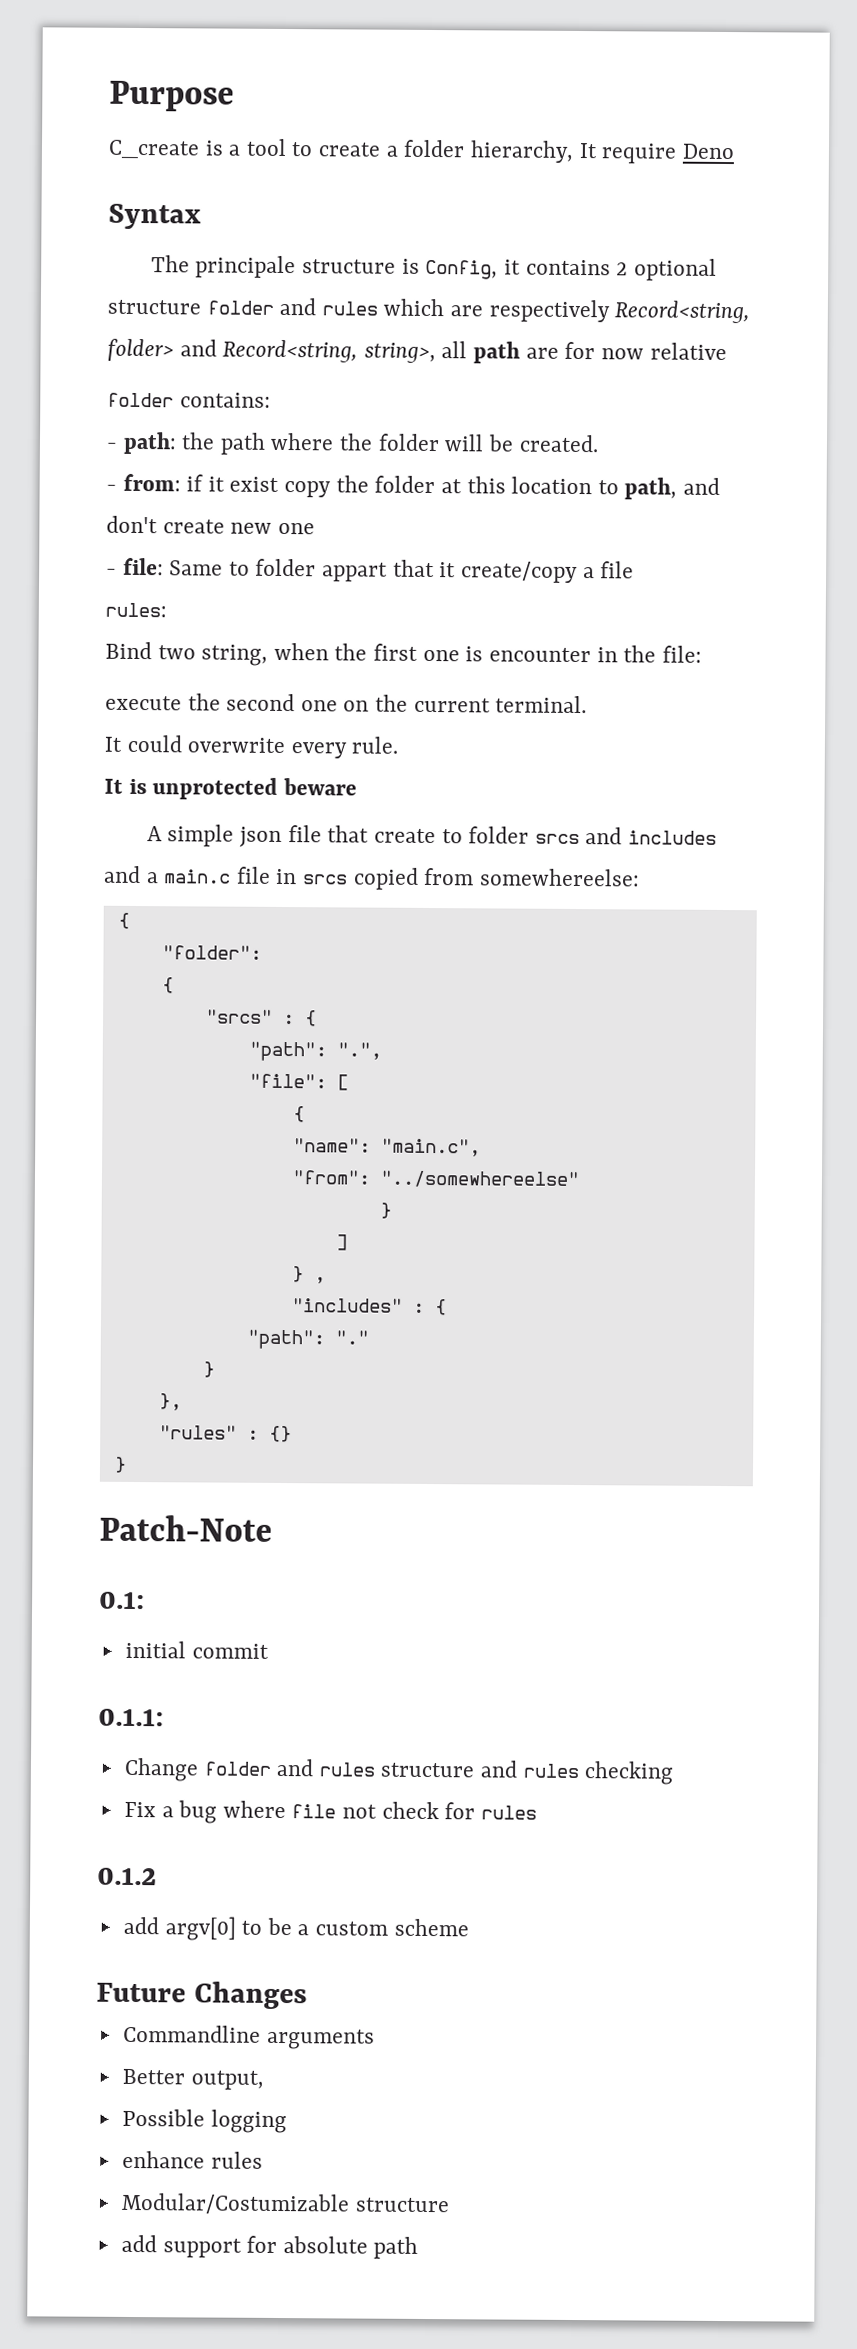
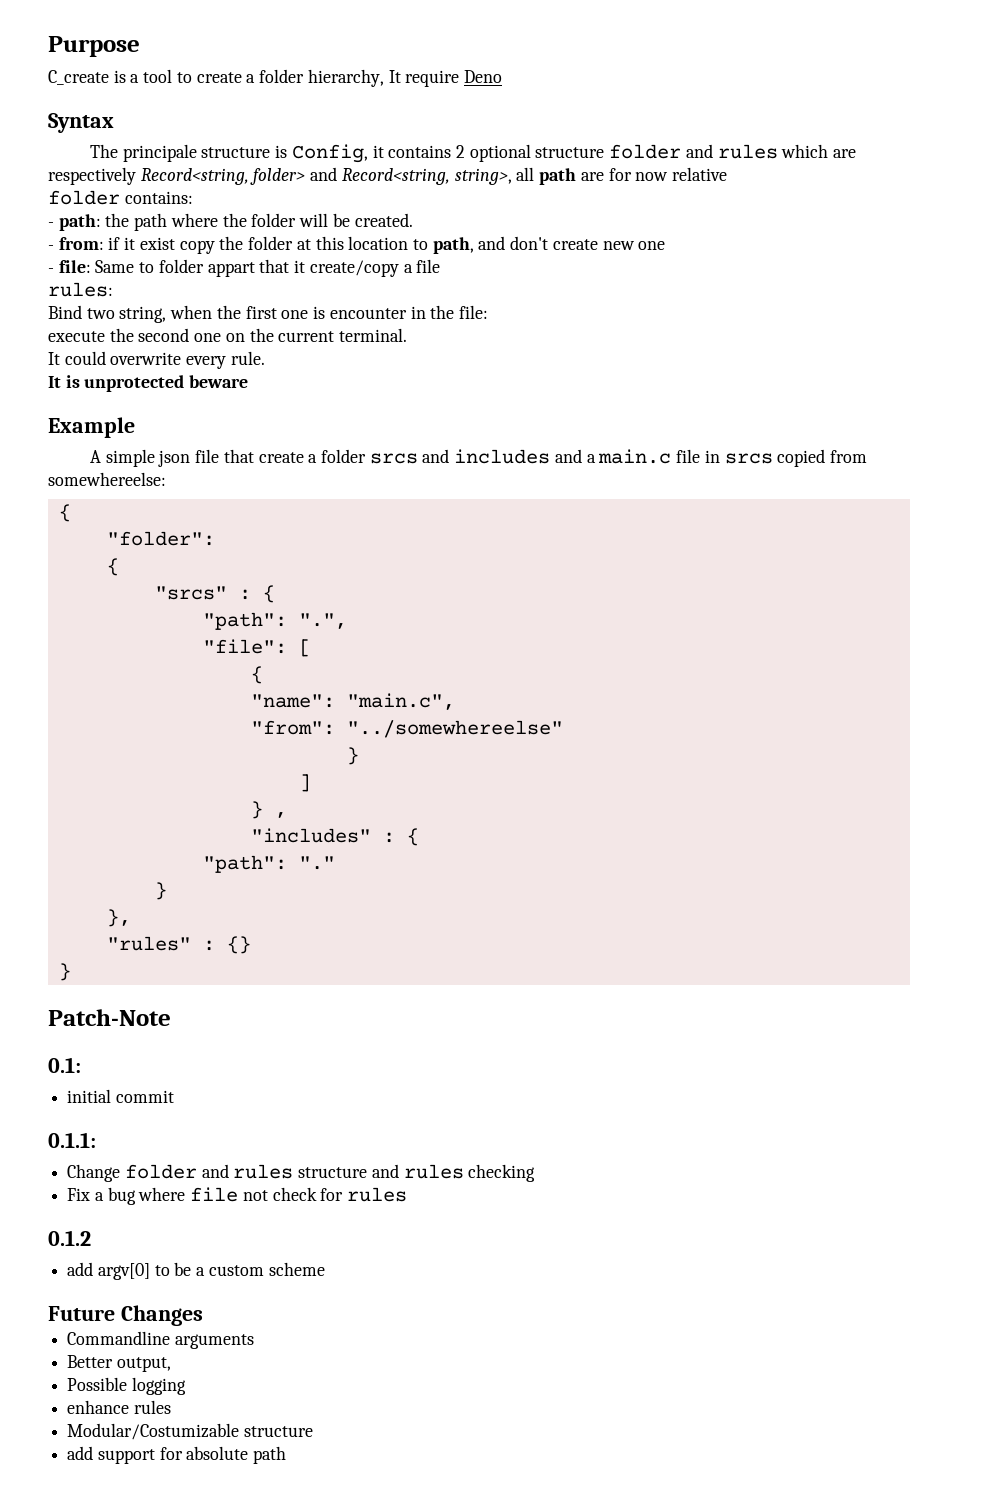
+ Example
- A simple json file that create to folder srcs and includes and a main.c file in srcs copied from somewhereelse:
+ A simple json file that create a folder srcs and includes and a main.c file in srcs copied from somewhereelse:

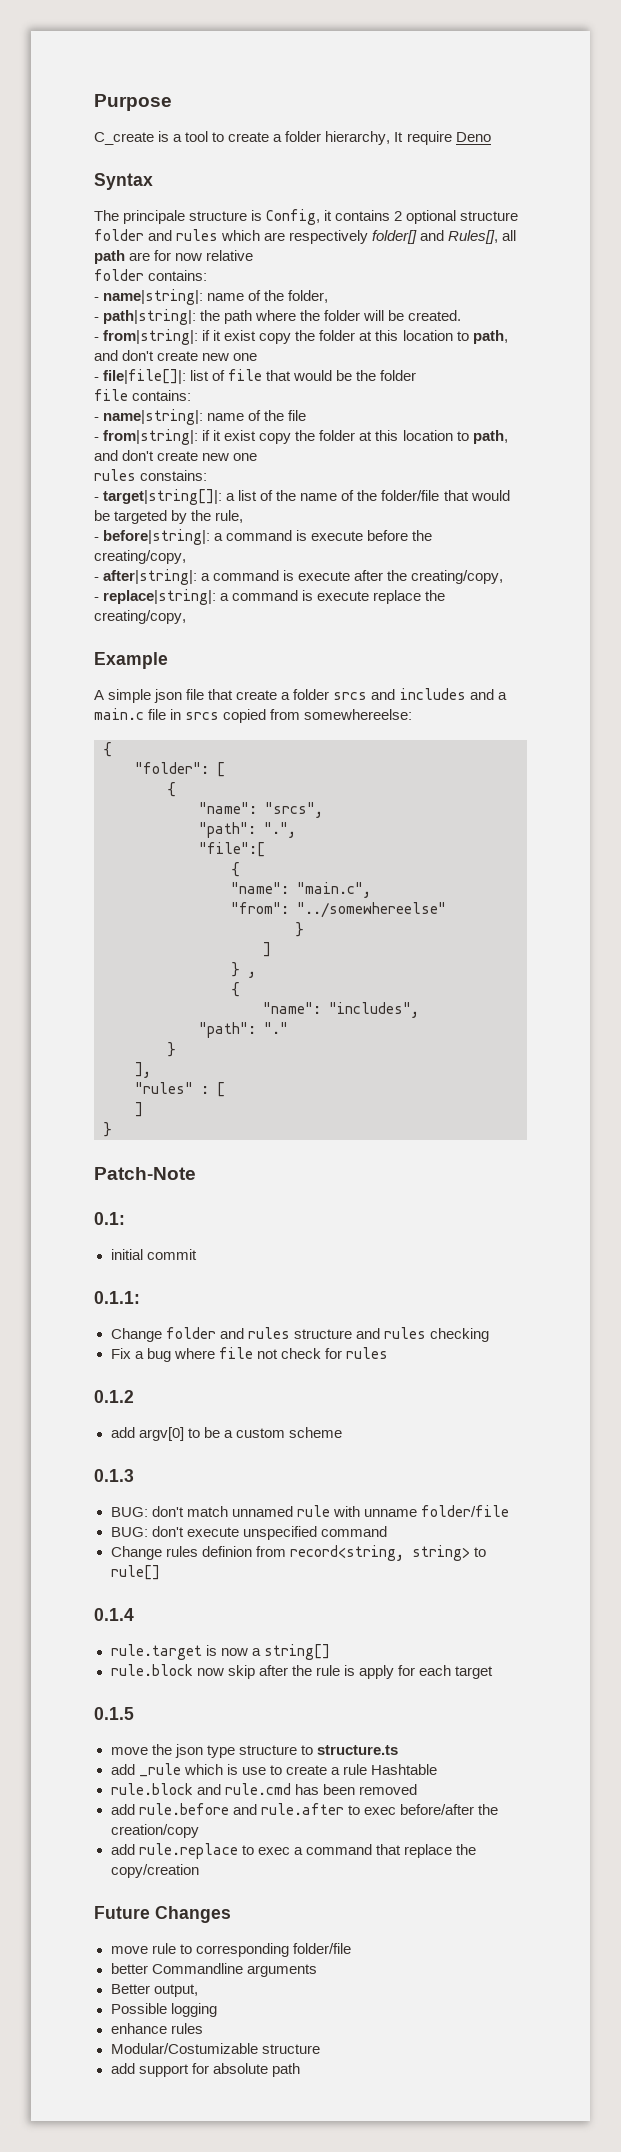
- The principale structure is Config, it contains 2 optional structure folder and rules which are respectively Record<string, folder> and Record<string, string>, all path are for now relative
+ The principale structure is Config, it contains 2 optional structure folder and rules which are respectively folder[] and Rules[], all path are for now relative
- - path: the path where the folder will be created.
- - from: if it exist copy the folder at this location to path, and don't create new one
+ - name|string|: name of the folder,
+ - path|string|: the path where the folder will be created.
+ - from|string|: if it exist copy the folder at this location to path, and don't create new one
- - file: Same to folder appart that it create/copy a file
- rules:
- Bind two string, when the first one is encounter in the file:
- execute the second one on the current terminal.
- It could overwrite every rule.
- It is unprotected beware
+ - file|file[]|: list of file that would be the folder
+ file contains:
+ - name|string|: name of the file
+ - from|string|: if it exist copy the folder at this location to path, and don't create new one
+ rules constains:
+ - target|string[]|: a list of the name of the folder/file that would be targeted by the rule,
+ - before|string|: a command is execute before the creating/copy,
+ - after|string|: a command is execute after the creating/copy,
+ - replace|string|: a command is execute replace the creating/copy,
- "folder":
+ "folder": [
  {
- "srcs" : {
+ "name": "srcs",
- "file": [
+ "file":[
  } ,
- "includes" : {
+ {
+ "name": "includes",
- },
+ ],
- "rules" : {}
+ "rules" : [
+ ]
+ 0.1.3
+ BUG: don't match unnamed rule with unname folder/file
+ BUG: don't execute unspecified command
+ Change rules definion from record<string, string> to rule[]
+ 0.1.4
+ rule.target is now a string[]
+ rule.block now skip after the rule is apply for each target
+ 0.1.5
+ move the json type structure to structure.ts
+ add _rule which is use to create a rule Hashtable
+ rule.block and rule.cmd has been removed
+ add rule.before and rule.after to exec before/after the creation/copy
+ add rule.replace to exec a command that replace the copy/creation
  Future Changes
- Commandline arguments
+ move rule to corresponding folder/file
+ better Commandline arguments

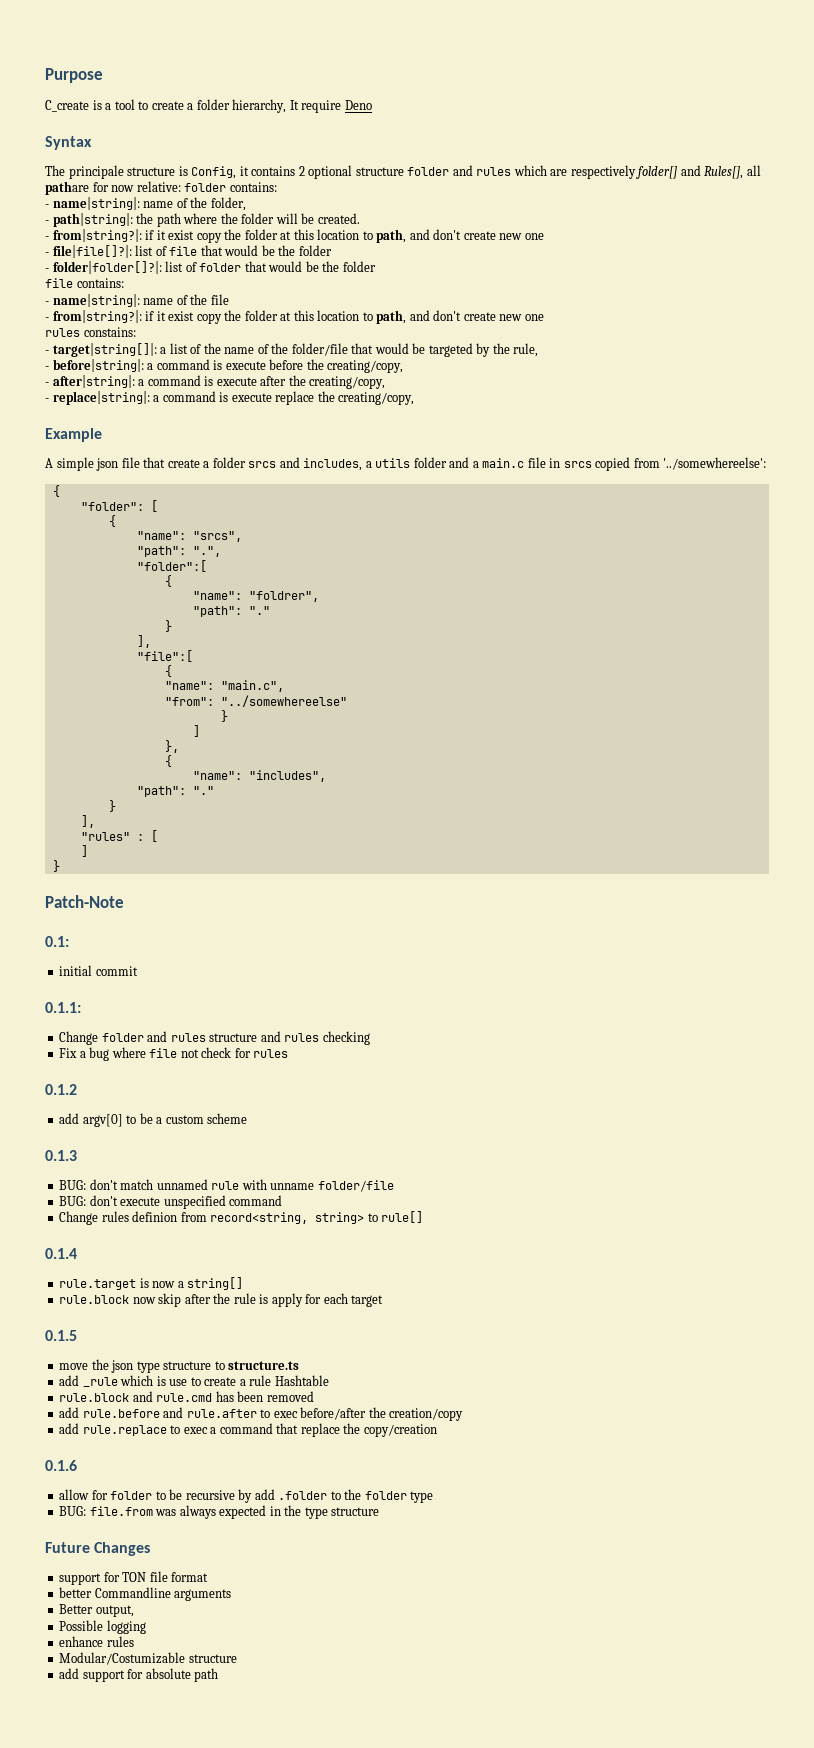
- The principale structure is Config, it contains 2 optional structure folder and rules which are respectively folder[] and Rules[], all path are for now relative
- folder contains:
+ The principale structure is Config, it contains 2 optional structure folder and rules which are respectively folder[] and Rules[], all pathare for now relative: folder contains:
  - path|string|: the path where the folder will be created.
- - from|string|: if it exist copy the folder at this location to path, and don't create new one
+ - from|string?|: if it exist copy the folder at this location to path, and don't create new one
- - file|file[]|: list of file that would be the folder
+ - file|file[]?|: list of file that would be the folder
+ - folder|folder[]?|: list of folder that would be the folder
  - name|string|: name of the file
- - from|string|: if it exist copy the folder at this location to path, and don't create new one
+ - from|string?|: if it exist copy the folder at this location to path, and don't create new one
- A simple json file that create a folder srcs and includes and a main.c file in srcs copied from somewhereelse:
+ A simple json file that create a folder srcs and includes, a utils folder and a main.c file in srcs copied from '../somewhereelse':
+ "folder":[
+ {
+ "name": "foldrer",
+ "path": "."
+ }
+ ],
- } ,
+ },
+ 0.1.6
+ allow for folder to be recursive by add .folder to the folder type
+ BUG: file.from was always expected in the type structure
  Future Changes
- move rule to corresponding folder/file
+ support for TON file format

